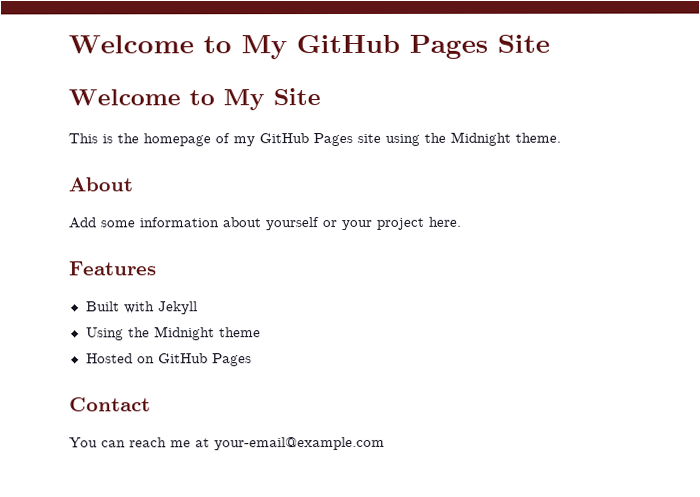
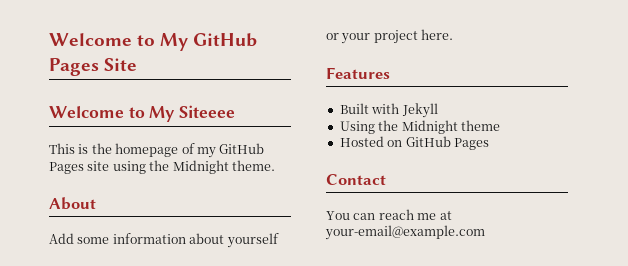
- Welcome to My Site
+ Welcome to My Siteeee

